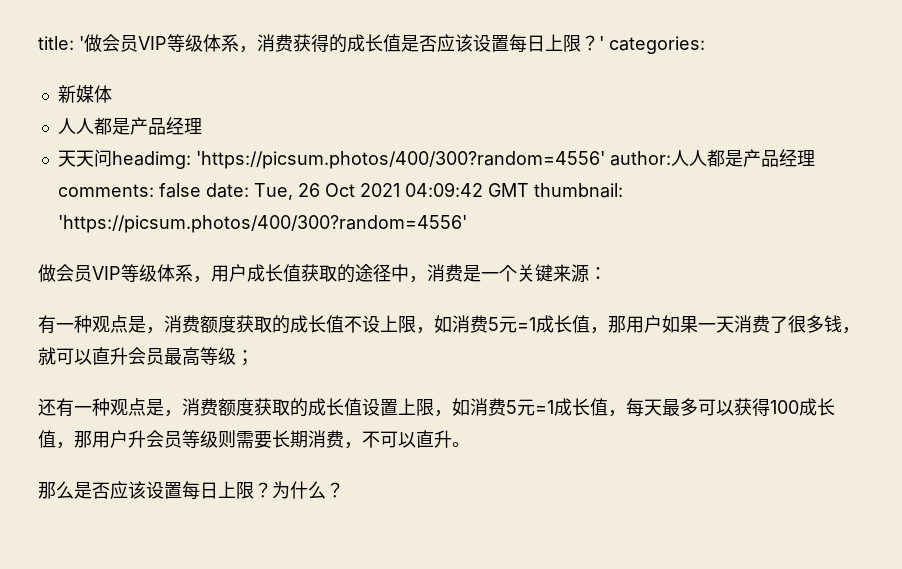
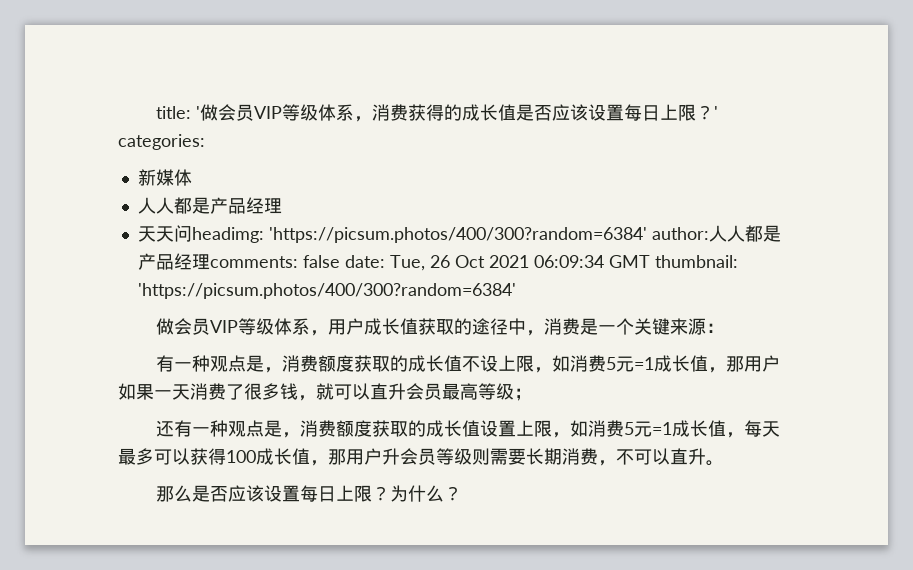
- 天天问headimg: 'https://picsum.photos/400/300?random=4556' author:人人都是产品经理comments: false date: Tue, 26 Oct 2021 04:09:42 GMT thumbnail: 'https://picsum.photos/400/300?random=4556'
+ 天天问headimg: 'https://picsum.photos/400/300?random=6384' author:人人都是产品经理comments: false date: Tue, 26 Oct 2021 06:09:34 GMT thumbnail: 'https://picsum.photos/400/300?random=6384'

